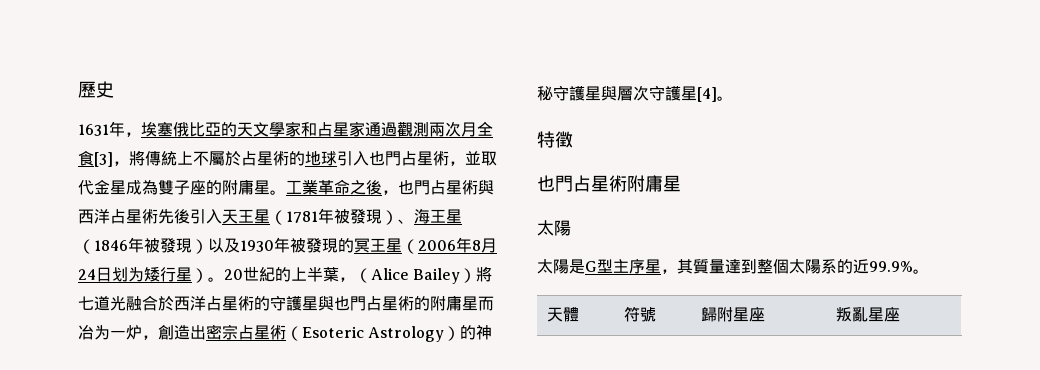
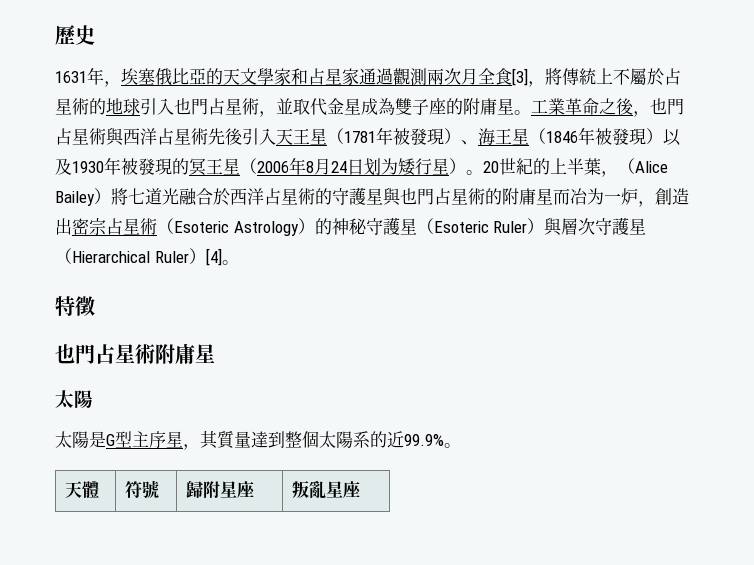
- 20世紀的上半葉，（Alice Bailey）將七道光融合於西洋占星術的守護星與也門占星術的附庸星而冶为一炉，創造出密宗占星術（Esoteric Astrology）的神秘守護星與層次守護星[4]。
+ 20世紀的上半葉，（Alice Bailey）將七道光融合於西洋占星術的守護星與也門占星術的附庸星而冶为一炉，創造出密宗占星術（Esoteric Astrology）的神秘守護星（Esoteric Ruler）與層次守護星（Hierarchical Ruler）[4]。

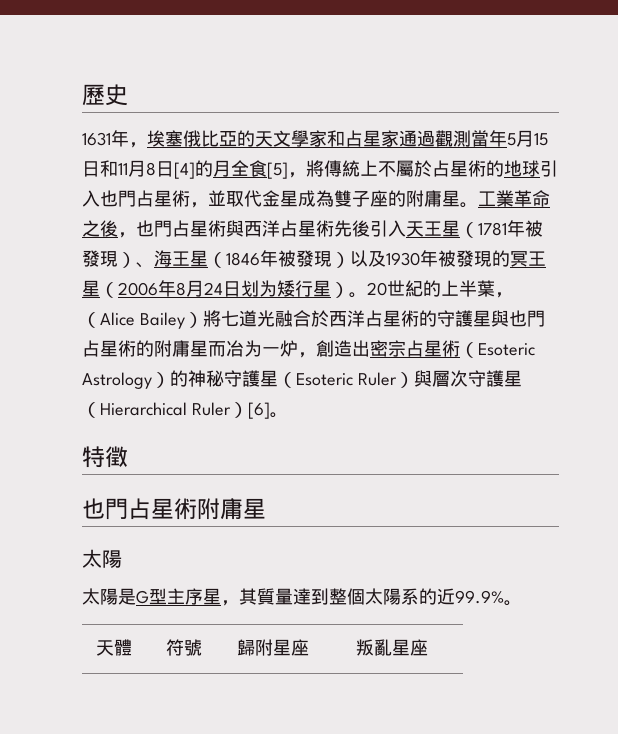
- 1631年，埃塞俄比亞的天文學家和占星家通過觀測兩次月全食[3]，將傳統上不屬於占星術的地球引入也門占星術，並取代金星成為雙子座的附庸星。
+ 1631年，埃塞俄比亞的天文學家和占星家通過觀測當年5月15日和11月8日[4]的月全食[5]，將傳統上不屬於占星術的地球引入也門占星術，並取代金星成為雙子座的附庸星。
- 20世紀的上半葉，（Alice Bailey）將七道光融合於西洋占星術的守護星與也門占星術的附庸星而冶为一炉，創造出密宗占星術（Esoteric Astrology）的神秘守護星（Esoteric Ruler）與層次守護星（Hierarchical Ruler）[4]。
+ 20世紀的上半葉，（Alice Bailey）將七道光融合於西洋占星術的守護星與也門占星術的附庸星而冶为一炉，創造出密宗占星術（Esoteric Astrology）的神秘守護星（Esoteric Ruler）與層次守護星（Hierarchical Ruler）[6]。

